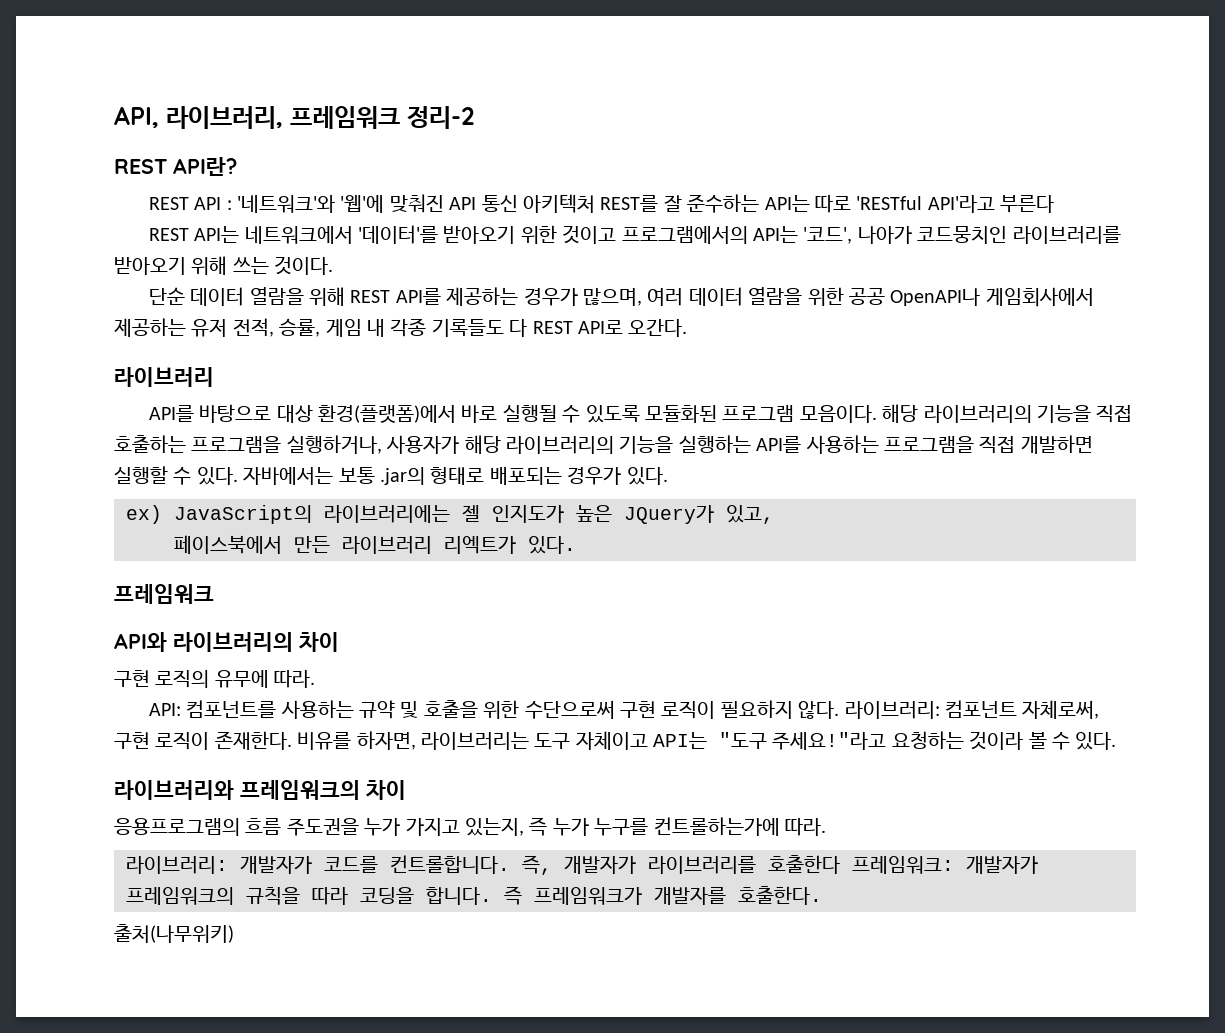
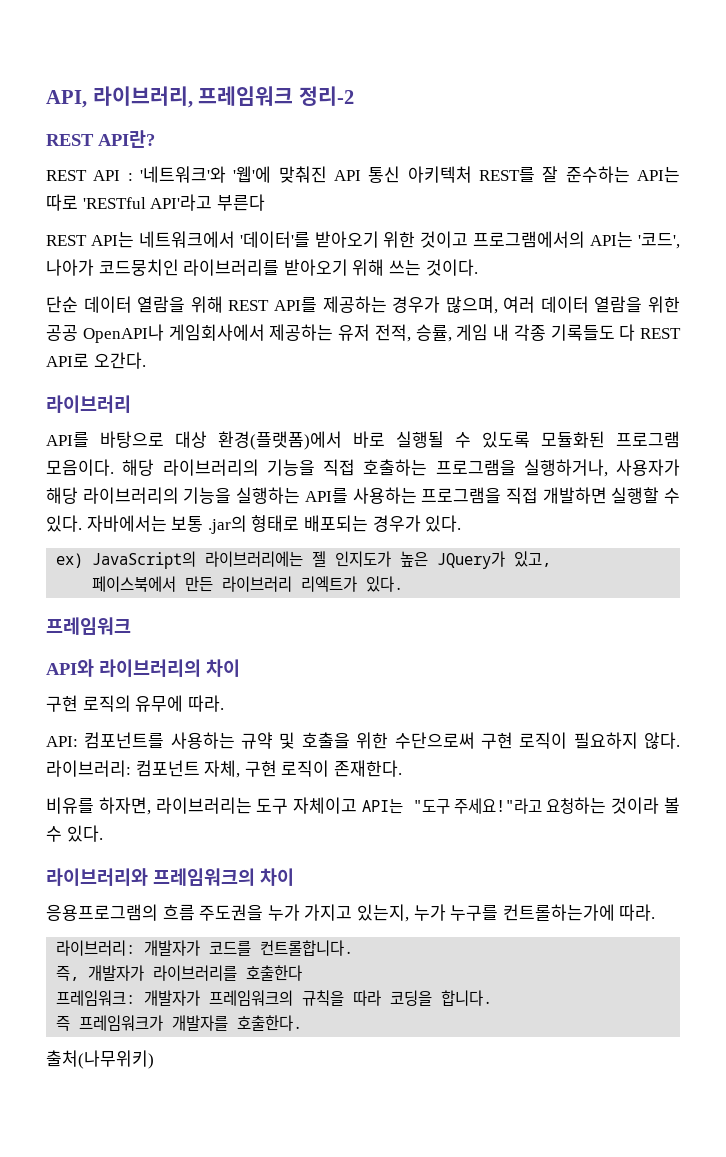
- 라이브러리: 컴포넌트 자체로써, 구현 로직이 존재한다. 비유를 하자면, 라이브러리는 도구 자체이고 API는 "도구 주세요!"라고 요청하는 것이라 볼 수 있다.
+ 라이브러리: 컴포넌트 자체, 구현 로직이 존재한다.
+ 비유를 하자면, 라이브러리는 도구 자체이고 API는 "도구 주세요!"라고 요청하는 것이라 볼 수 있다.
- 응용프로그램의 흐름 주도권을 누가 가지고 있는지, 즉 누가 누구를 컨트롤하는가에 따라.
+ 응용프로그램의 흐름 주도권을 누가 가지고 있는지, 누가 누구를 컨트롤하는가에 따라.
- 라이브러리: 개발자가 코드를 컨트롤합니다. 즉, 개발자가 라이브러리를 호출한다 프레임워크: 개발자가 프레임워크의 규칙을 따라 코딩을 합니다. 즉 프레임워크가 개발자를 호출한다.
+ 라이브러리: 개발자가 코드를 컨트롤합니다.
+ 즉, 개발자가 라이브러리를 호출한다
+ 프레임워크: 개발자가 프레임워크의 규칙을 따라 코딩을 합니다.
+ 즉 프레임워크가 개발자를 호출한다.

